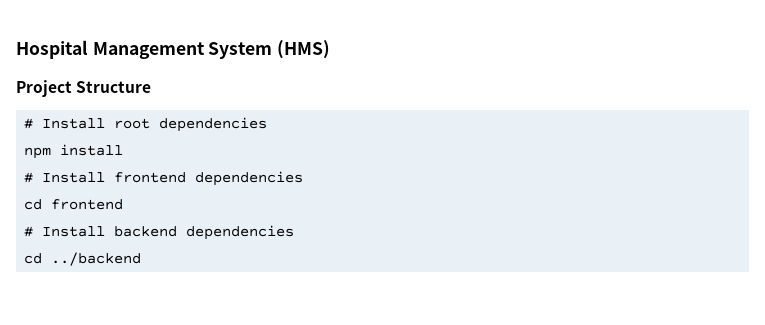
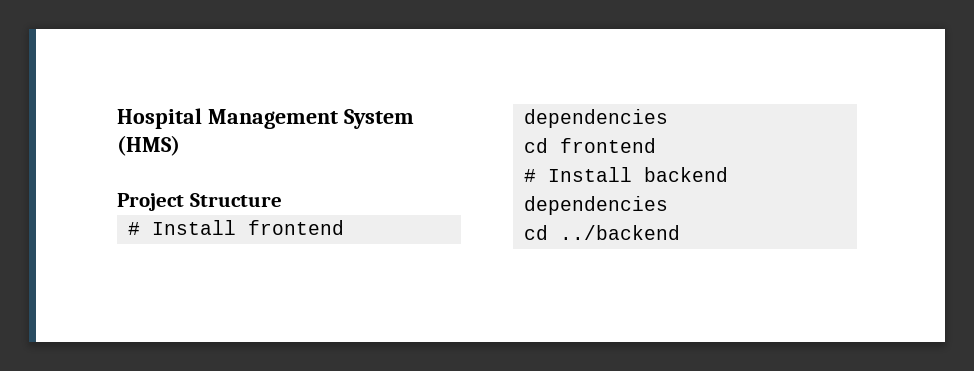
- # Install root dependencies
- npm install

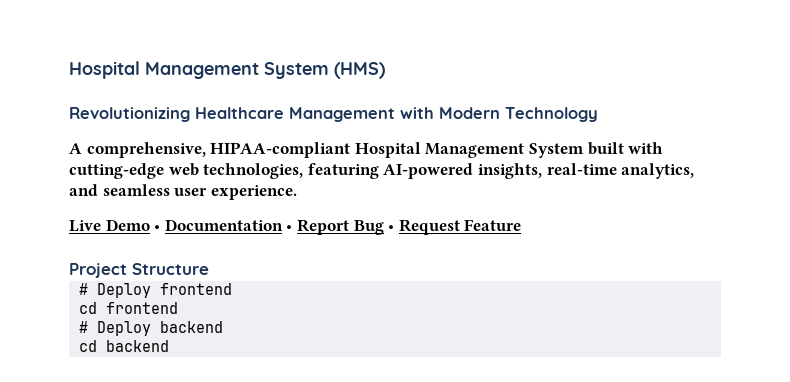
+ Revolutionizing Healthcare Management with Modern Technology
+ A comprehensive, HIPAA-compliant Hospital Management System built with cutting-edge web technologies, featuring AI-powered insights, real-time analytics, and seamless user experience.
+ Live Demo • Documentation • Report Bug • Request Feature
- # Install frontend dependencies
+ # Deploy frontend
- # Install backend dependencies
- cd ../backend
+ # Deploy backend
+ cd backend

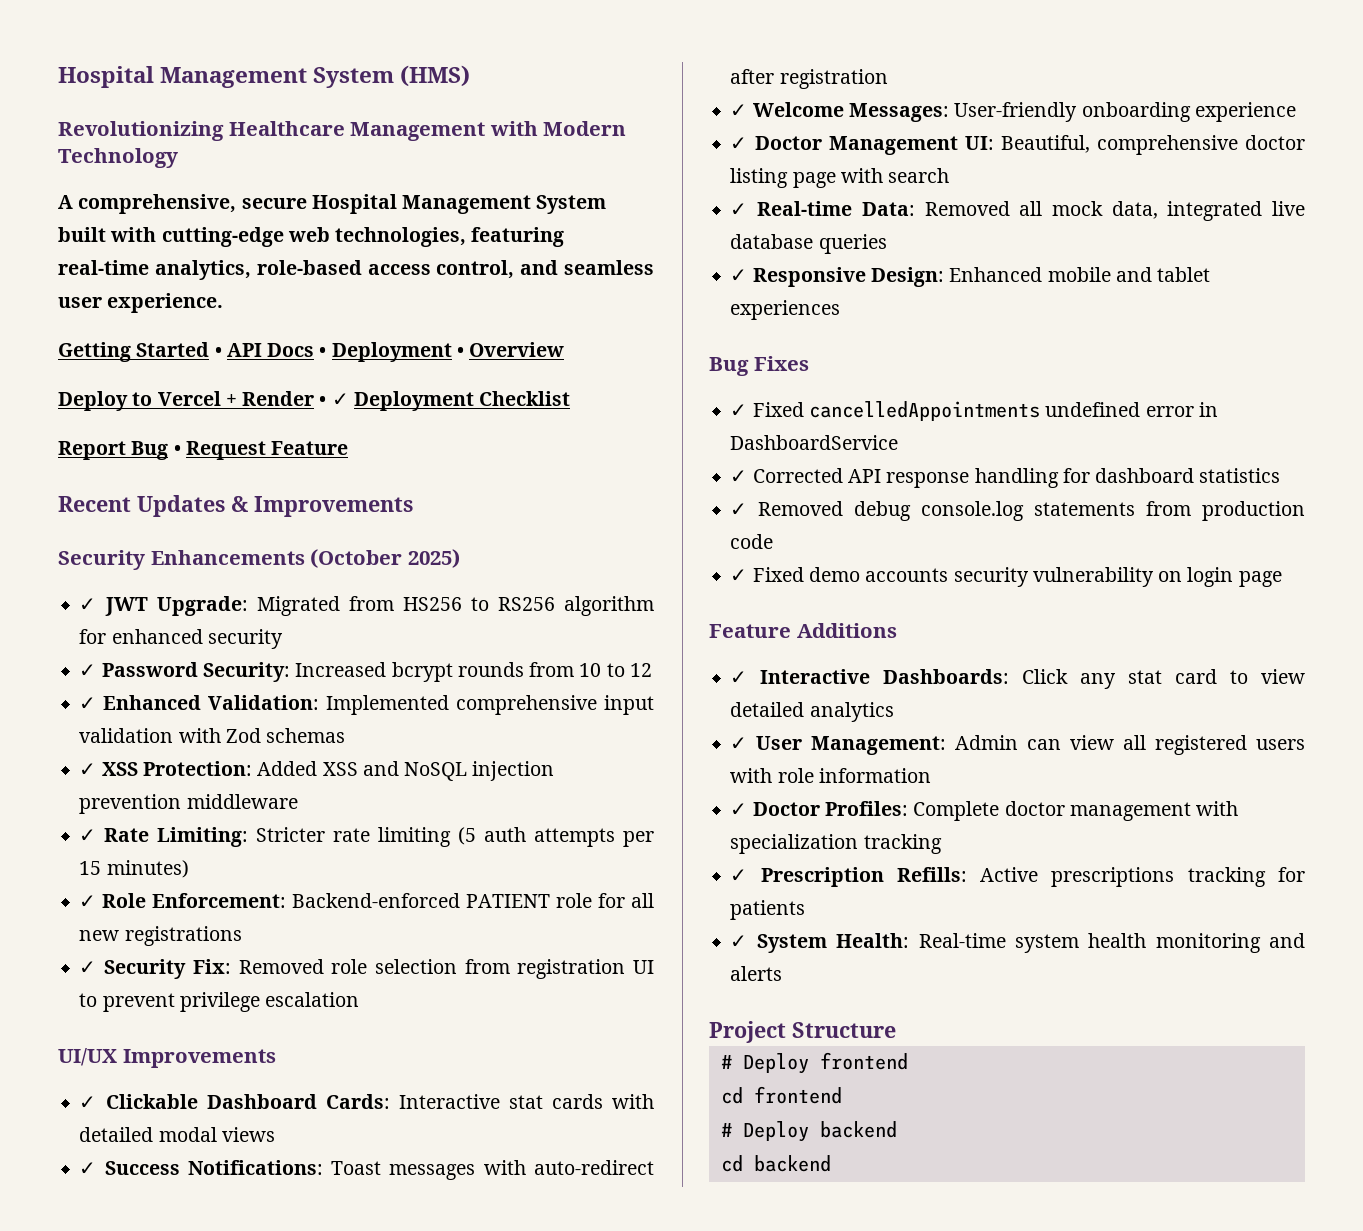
- A comprehensive, HIPAA-compliant Hospital Management System built with cutting-edge web technologies, featuring AI-powered insights, real-time analytics, and seamless user experience.
+ A comprehensive, secure Hospital Management System built with cutting-edge web technologies, featuring real-time analytics, role-based access control, and seamless user experience.
- Live Demo • Documentation • Report Bug • Request Feature
+ Getting Started • API Docs • Deployment • Overview
+ Deploy to Vercel + Render • ✓ Deployment Checklist
+ Report Bug • Request Feature
+ Recent Updates & Improvements
+ Security Enhancements (October 2025)
+ ✓ JWT Upgrade: Migrated from HS256 to RS256 algorithm for enhanced security
+ ✓ Password Security: Increased bcrypt rounds from 10 to 12
+ ✓ Enhanced Validation: Implemented comprehensive input validation with Zod schemas
+ ✓ XSS Protection: Added XSS and NoSQL injection prevention middleware
+ ✓ Rate Limiting: Stricter rate limiting (5 auth attempts per 15 minutes)
+ ✓ Role Enforcement: Backend-enforced PATIENT role for all new registrations
+ ✓ Security Fix: Removed role selection from registration UI to prevent privilege escalation
+ UI/UX Improvements
+ ✓ Clickable Dashboard Cards: Interactive stat cards with detailed modal views
+ ✓ Success Notifications: Toast messages with auto-redirect after registration
+ ✓ Welcome Messages: User-friendly onboarding experience
+ ✓ Doctor Management UI: Beautiful, comprehensive doctor listing page with search
+ ✓ Real-time Data: Removed all mock data, integrated live database queries
+ ✓ Responsive Design: Enhanced mobile and tablet experiences
+ Bug Fixes
+ ✓ Fixed cancelledAppointments undefined error in DashboardService
+ ✓ Corrected API response handling for dashboard statistics
+ ✓ Removed debug console.log statements from production code
+ ✓ Fixed demo accounts security vulnerability on login page
+ Feature Additions
+ ✓ Interactive Dashboards: Click any stat card to view detailed analytics
+ ✓ User Management: Admin can view all registered users with role information
+ ✓ Doctor Profiles: Complete doctor management with specialization tracking
+ ✓ Prescription Refills: Active prescriptions tracking for patients
+ ✓ System Health: Real-time system health monitoring and alerts

